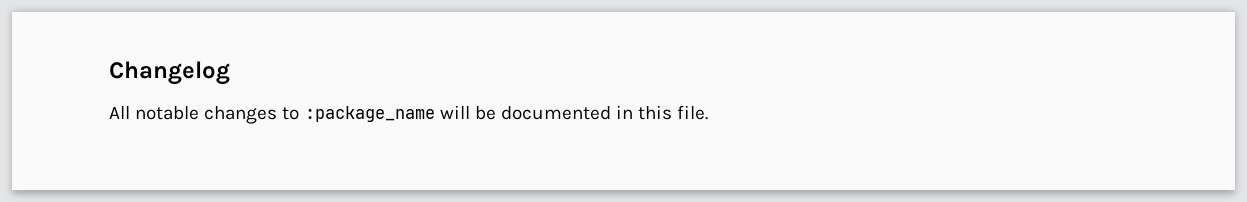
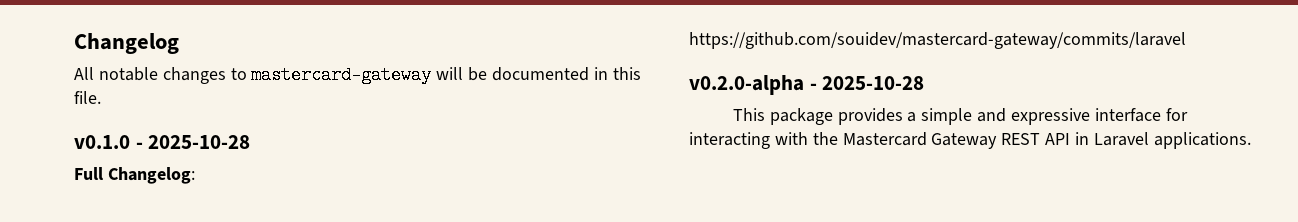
- All notable changes to :package_name will be documented in this file.
+ All notable changes to mastercard-gateway will be documented in this file.
+ v0.1.0 - 2025-10-28
+ Full Changelog: https://github.com/souidev/mastercard-gateway/commits/laravel
+ v0.2.0-alpha - 2025-10-28
+ This package provides a simple and expressive interface for interacting with the Mastercard Gateway REST API in Laravel applications.

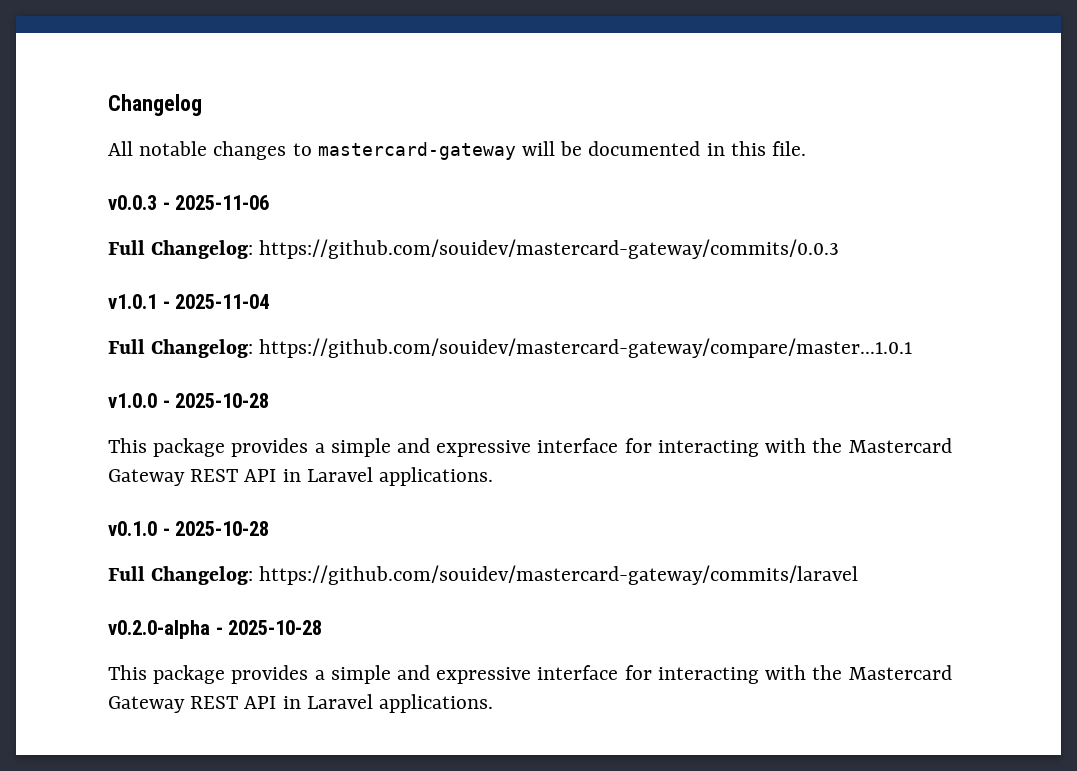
+ v0.0.3 - 2025-11-06
+ Full Changelog: https://github.com/souidev/mastercard-gateway/commits/0.0.3
+ v1.0.1 - 2025-11-04
+ Full Changelog: https://github.com/souidev/mastercard-gateway/compare/master...1.0.1
+ v1.0.0 - 2025-10-28
+ This package provides a simple and expressive interface for interacting with the Mastercard Gateway REST API in Laravel applications.

